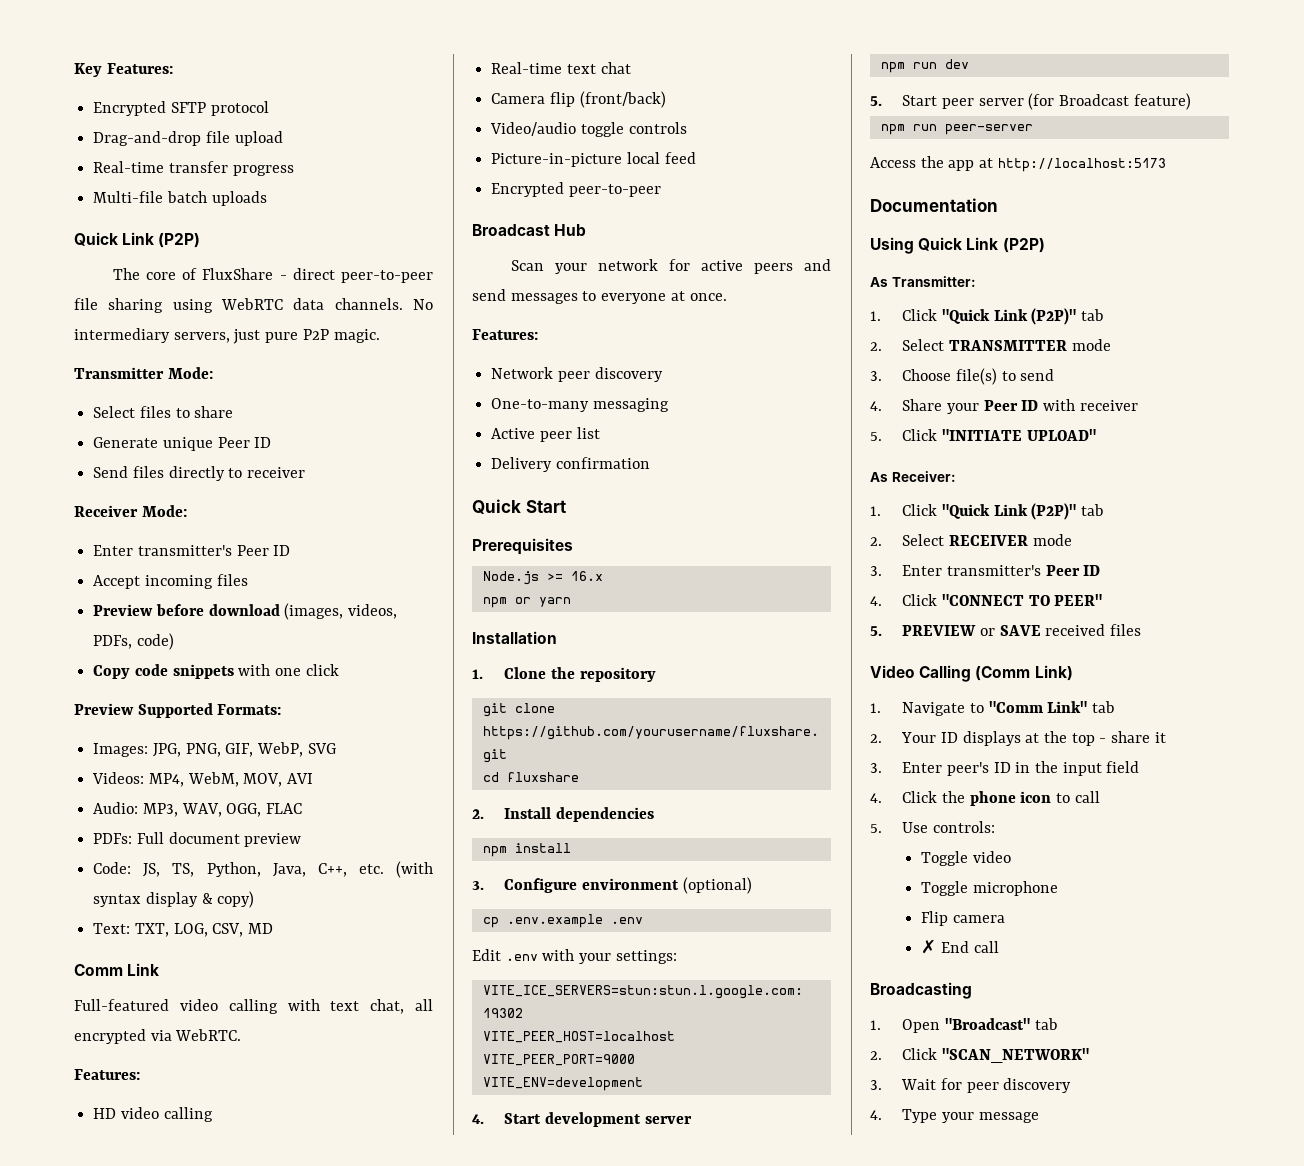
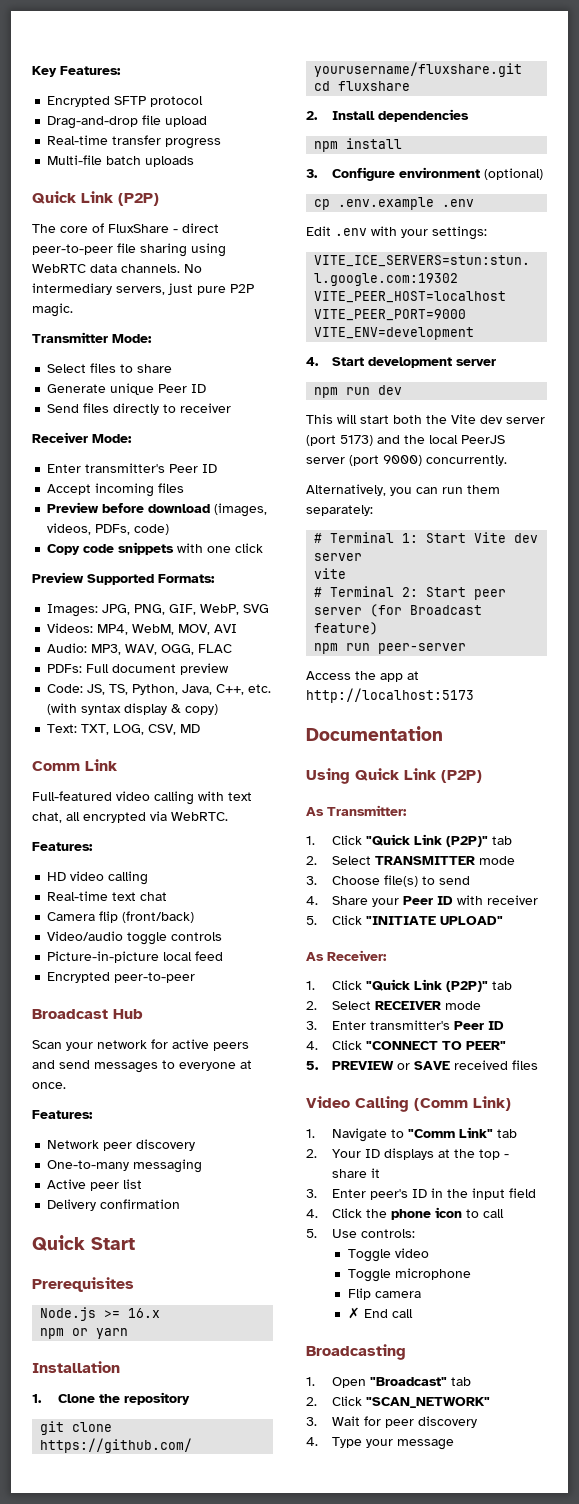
- 5. Start peer server (for Broadcast feature)
+ This will start both the Vite dev server (port 5173) and the local PeerJS server (port 9000) concurrently.
+ Alternatively, you can run them separately:
+ # Terminal 1: Start Vite dev server
+ vite
+ # Terminal 2: Start peer server (for Broadcast feature)

